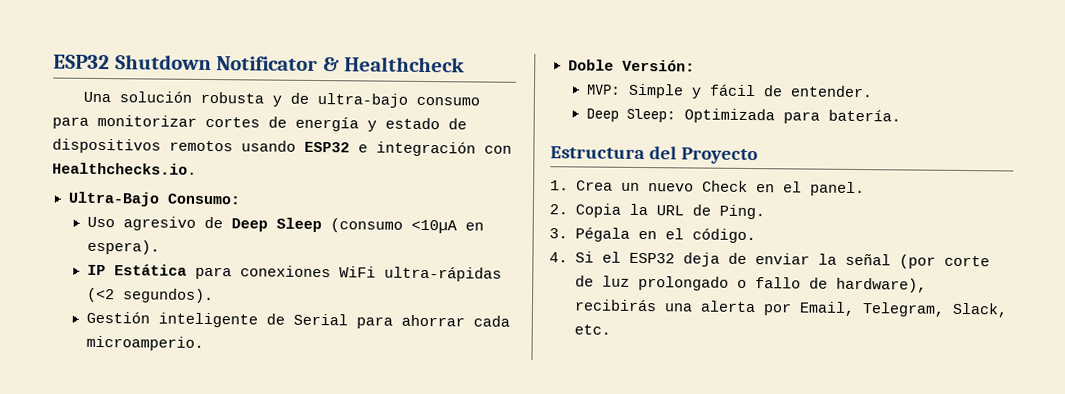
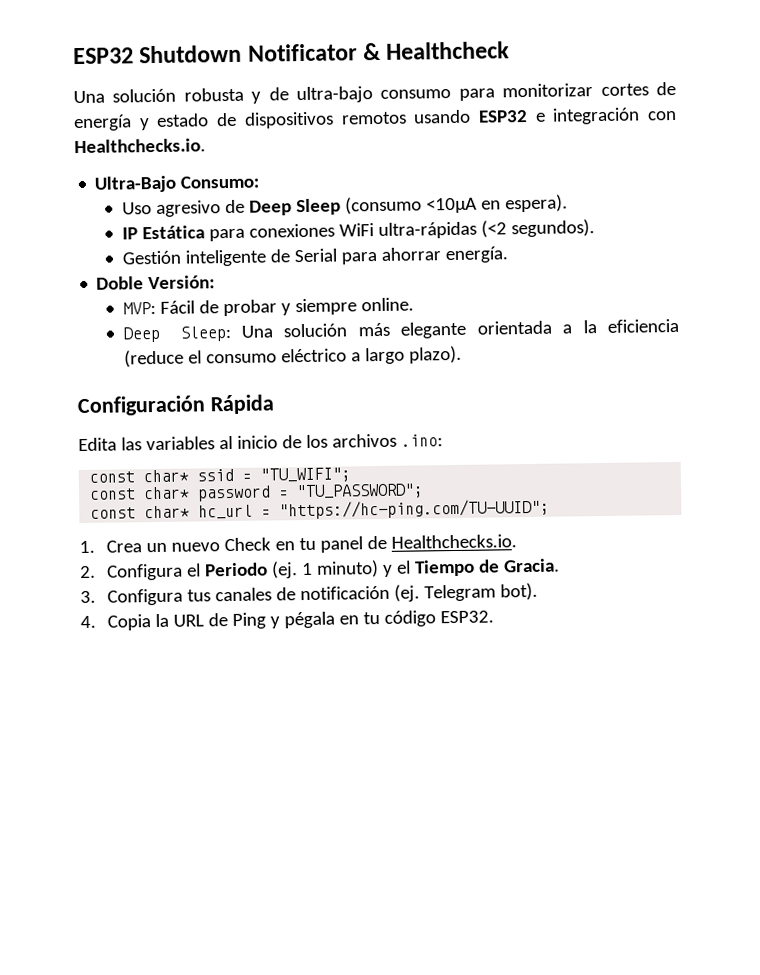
- Gestión inteligente de Serial para ahorrar cada microamperio.
+ Gestión inteligente de Serial para ahorrar energía.
- MVP: Simple y fácil de entender.
- Deep Sleep: Optimizada para batería.
- Estructura del Proyecto
+ MVP: Fácil de probar y siempre online.
+ Deep Sleep: Una solución más elegante orientada a la eficiencia (reduce el consumo eléctrico a largo plazo).
+ Configuración Rápida
+ Edita las variables al inicio de los archivos .ino:
+ const char* ssid = "TU_WIFI";
+ const char* password = "TU_PASSWORD";
+ const char* hc_url = "https://hc-ping.com/TU-UUID";
- 1. Crea un nuevo Check en el panel.
- 2. Copia la URL de Ping.
- 3. Pégala en el código.
- 4. Si el ESP32 deja de enviar la señal (por corte de luz prolongado o fallo de hardware), recibirás una alerta por Email, Telegram, Slack, etc.
+ 1. Crea un nuevo Check en tu panel de Healthchecks.io.
+ 2. Configura el Periodo (ej. 1 minuto) y el Tiempo de Gracia.
+ 3. Configura tus canales de notificación (ej. Telegram bot).
+ 4. Copia la URL de Ping y pégala en tu código ESP32.

